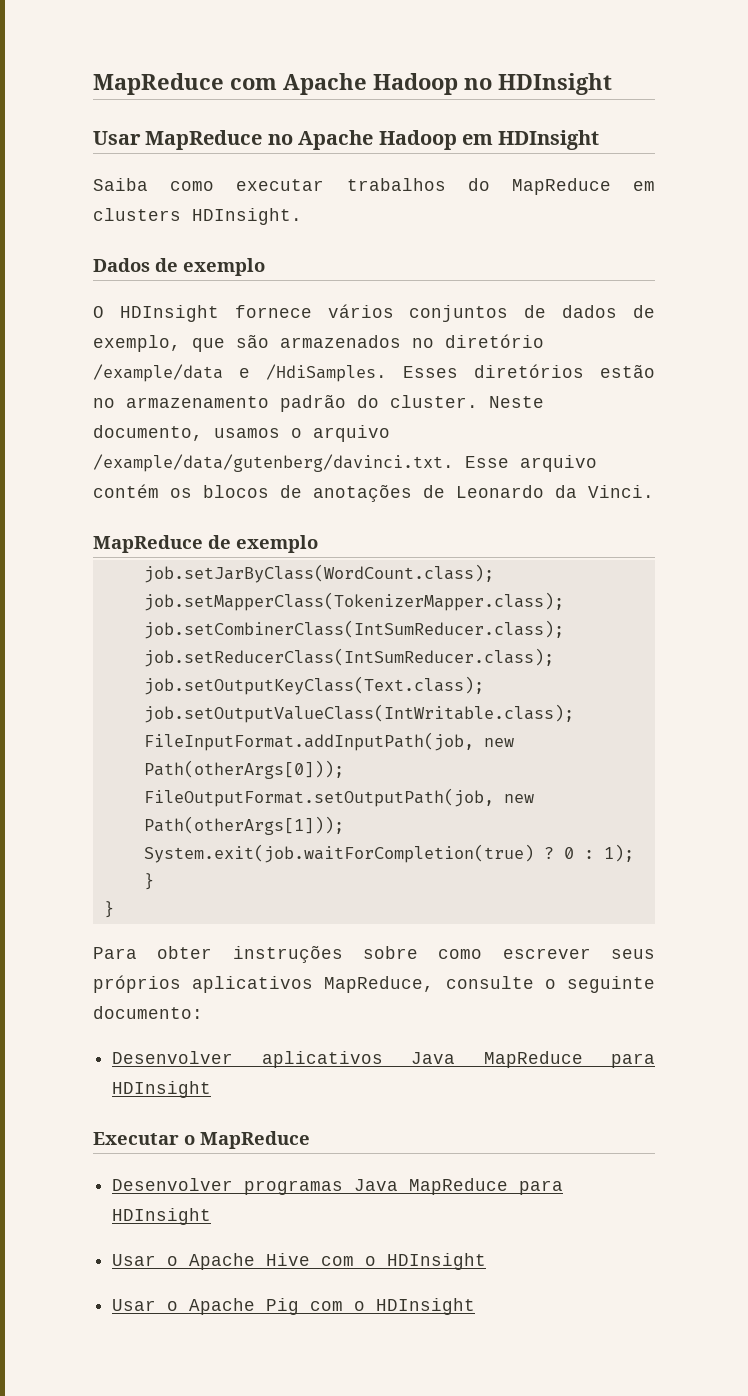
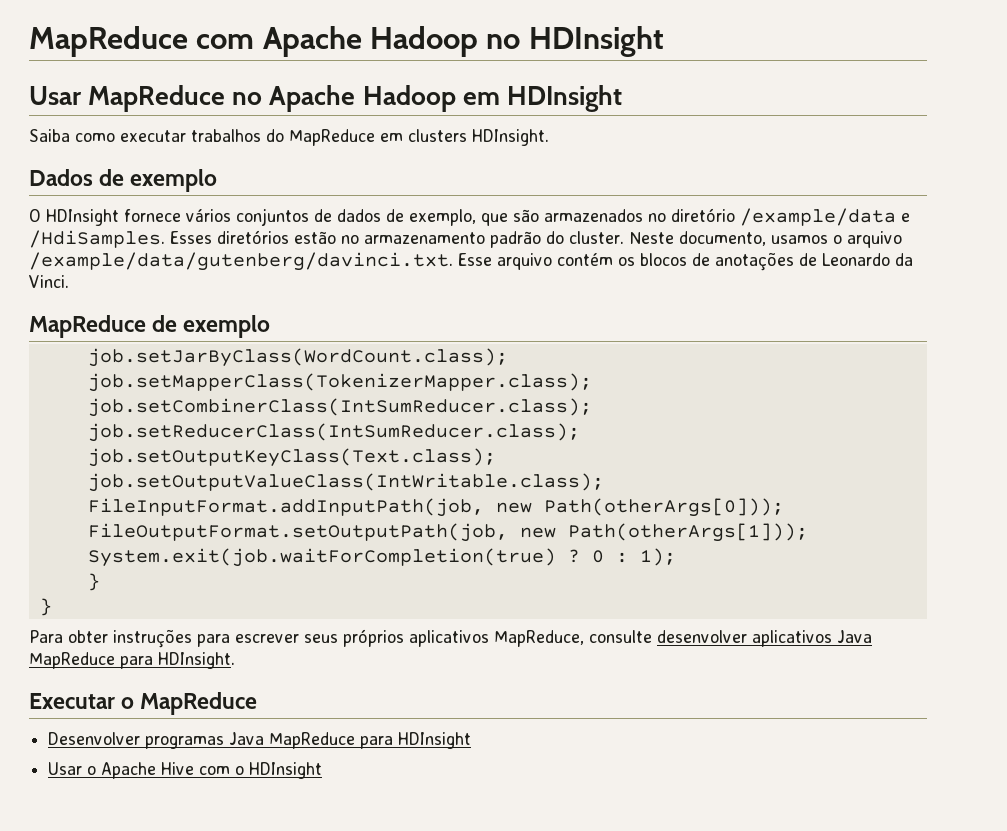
- Para obter instruções sobre como escrever seus próprios aplicativos MapReduce, consulte o seguinte documento:
- Desenvolver aplicativos Java MapReduce para HDInsight
+ Para obter instruções para escrever seus próprios aplicativos MapReduce, consulte desenvolver aplicativos Java MapReduce para HDInsight.
- Usar o Apache Pig com o HDInsight

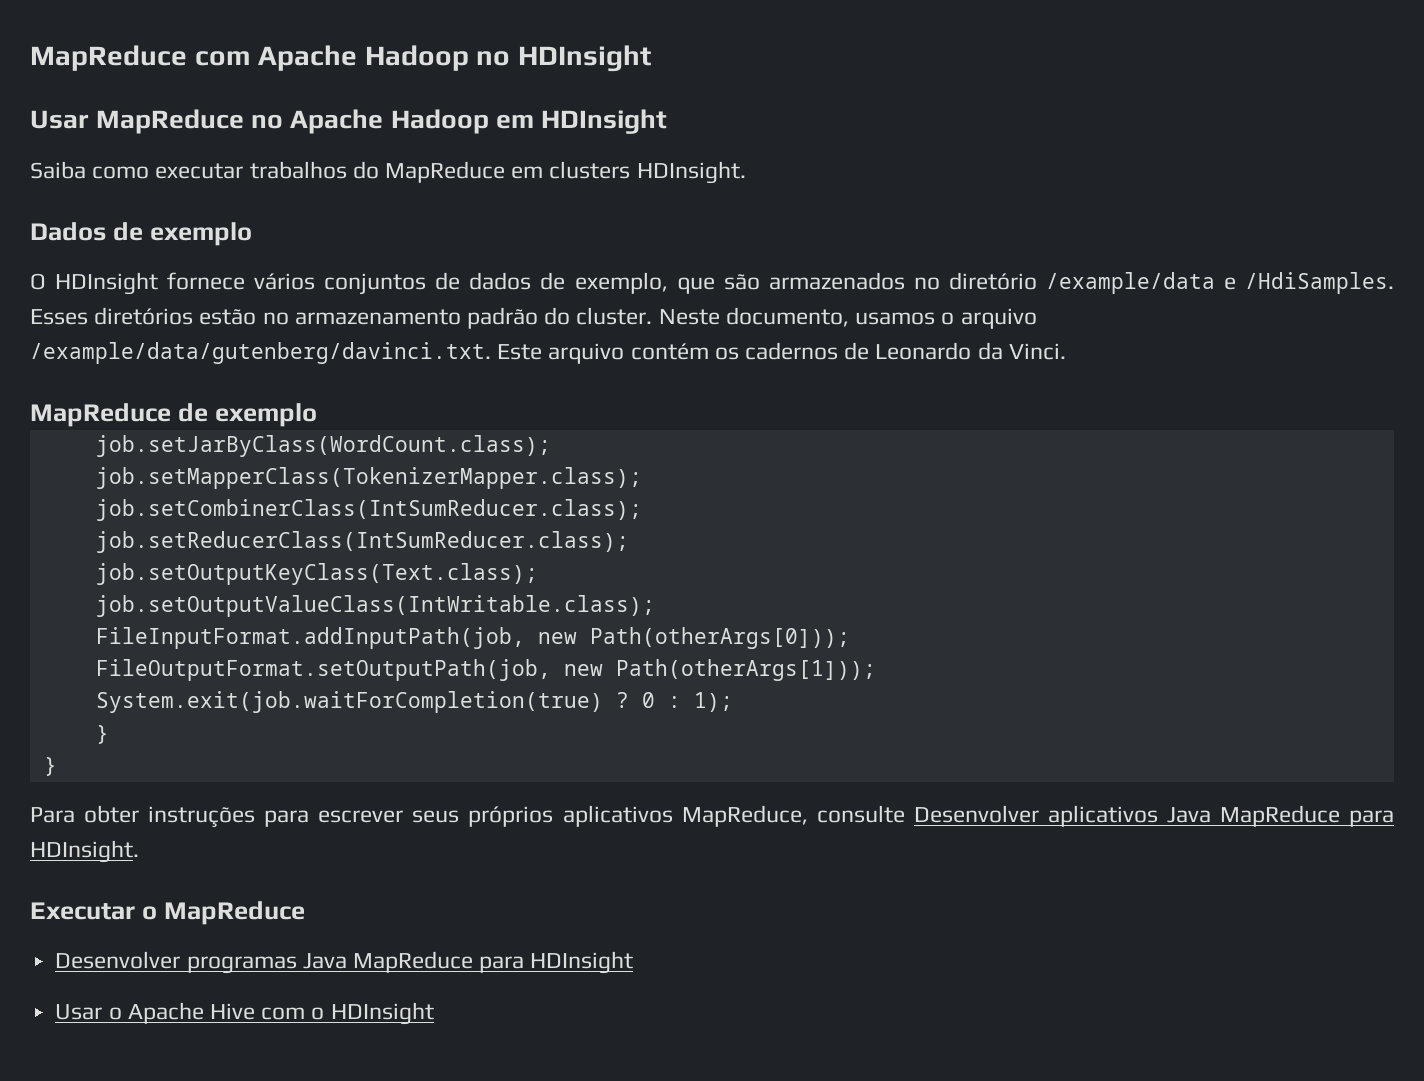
- Neste documento, usamos o arquivo /example/data/gutenberg/davinci.txt. Esse arquivo contém os blocos de anotações de Leonardo da Vinci.
+ Neste documento, usamos o arquivo /example/data/gutenberg/davinci.txt. Este arquivo contém os cadernos de Leonardo da Vinci.
- Para obter instruções para escrever seus próprios aplicativos MapReduce, consulte desenvolver aplicativos Java MapReduce para HDInsight.
+ Para obter instruções para escrever seus próprios aplicativos MapReduce, consulte Desenvolver aplicativos Java MapReduce para HDInsight.

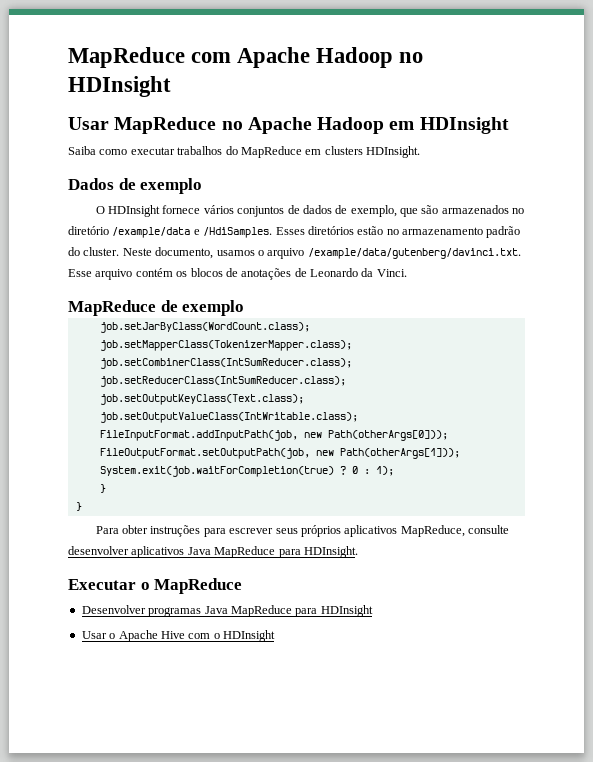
- Neste documento, usamos o arquivo /example/data/gutenberg/davinci.txt. Este arquivo contém os cadernos de Leonardo da Vinci.
+ Neste documento, usamos o arquivo /example/data/gutenberg/davinci.txt. Esse arquivo contém os blocos de anotações de Leonardo da Vinci.
- Para obter instruções para escrever seus próprios aplicativos MapReduce, consulte Desenvolver aplicativos Java MapReduce para HDInsight.
+ Para obter instruções para escrever seus próprios aplicativos MapReduce, consulte desenvolver aplicativos Java MapReduce para HDInsight.

